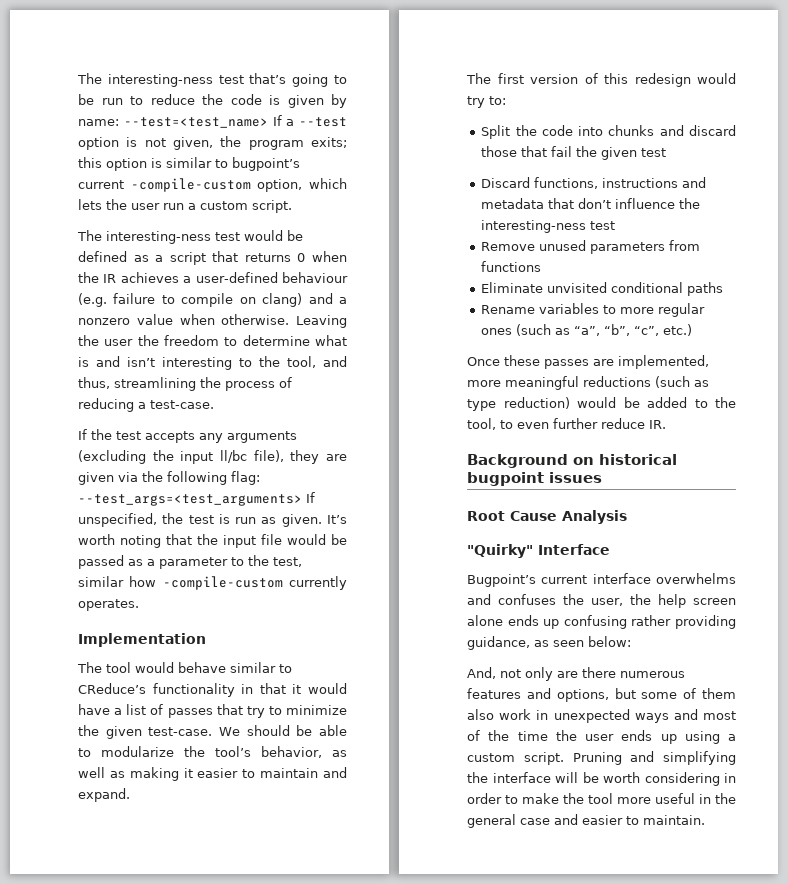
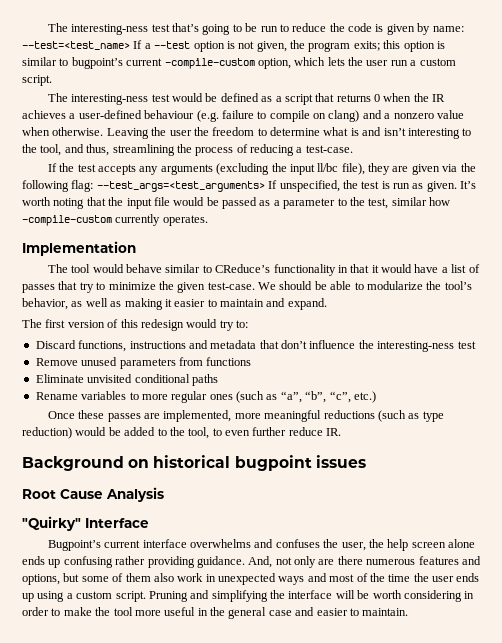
- Split the code into chunks and discard those that fail the given test
- Bugpoint’s current interface overwhelms and confuses the user, the help screen alone ends up confusing rather providing guidance, as seen below:
- And, not only are there numerous features and options, but some of them also work in unexpected ways and most of the time the user ends up using a custom script.
+ Bugpoint’s current interface overwhelms and confuses the user, the help screen alone ends up confusing rather providing guidance. And, not only are there numerous features and options, but some of them also work in unexpected ways and most of the time the user ends up using a custom script.

